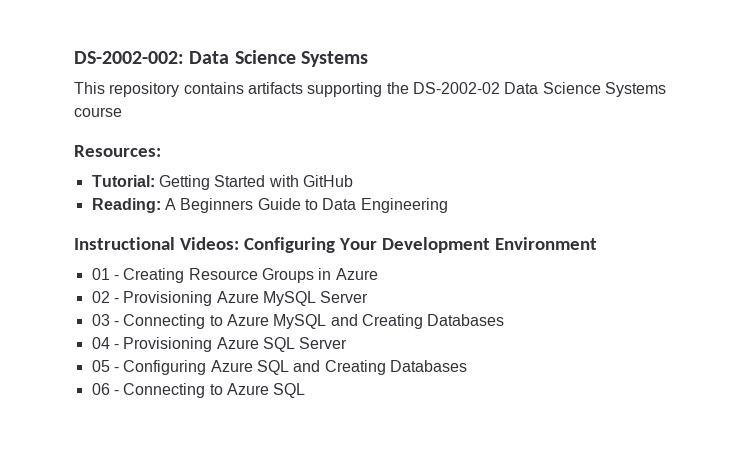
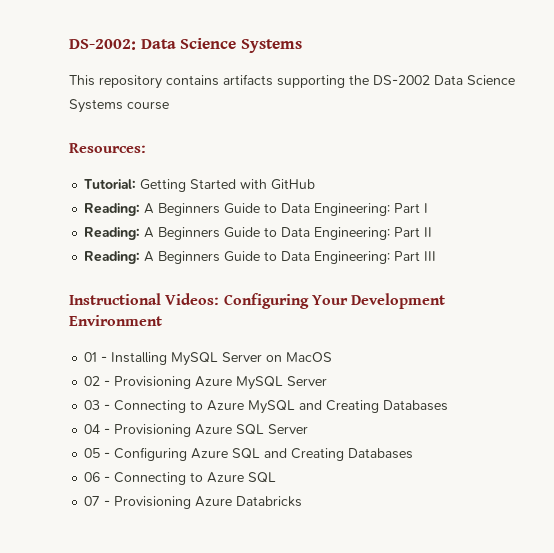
- DS-2002-002: Data Science Systems
+ DS-2002: Data Science Systems
- This repository contains artifacts supporting the DS-2002-02 Data Science Systems course
+ This repository contains artifacts supporting the DS-2002 Data Science Systems course
- Reading: A Beginners Guide to Data Engineering
+ Reading: A Beginners Guide to Data Engineering: Part I
+ Reading: A Beginners Guide to Data Engineering: Part II
+ Reading: A Beginners Guide to Data Engineering: Part III
- 01 - Creating Resource Groups in Azure
+ 01 - Installing MySQL Server on MacOS
+ 07 - Provisioning Azure Databricks

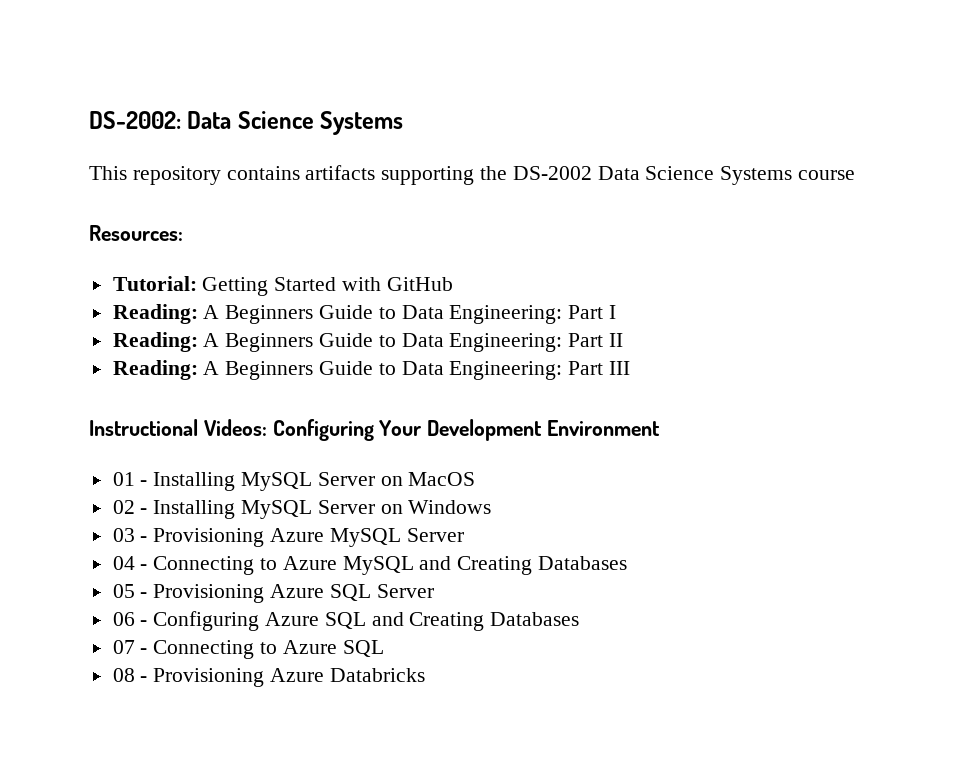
- 02 - Provisioning Azure MySQL Server
+ 02 - Installing MySQL Server on Windows
+ 03 - Provisioning Azure MySQL Server
- 03 - Connecting to Azure MySQL and Creating Databases
+ 04 - Connecting to Azure MySQL and Creating Databases
- 04 - Provisioning Azure SQL Server
+ 05 - Provisioning Azure SQL Server
- 05 - Configuring Azure SQL and Creating Databases
+ 06 - Configuring Azure SQL and Creating Databases
- 06 - Connecting to Azure SQL
+ 07 - Connecting to Azure SQL
- 07 - Provisioning Azure Databricks
+ 08 - Provisioning Azure Databricks

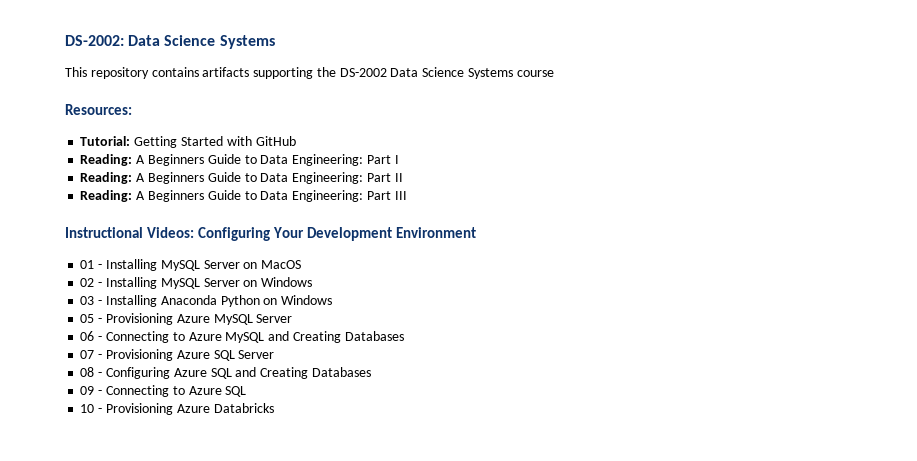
- 03 - Provisioning Azure MySQL Server
+ 03 - Installing Anaconda Python on Windows
+ 05 - Provisioning Azure MySQL Server
- 04 - Connecting to Azure MySQL and Creating Databases
+ 06 - Connecting to Azure MySQL and Creating Databases
- 05 - Provisioning Azure SQL Server
+ 07 - Provisioning Azure SQL Server
- 06 - Configuring Azure SQL and Creating Databases
+ 08 - Configuring Azure SQL and Creating Databases
- 07 - Connecting to Azure SQL
+ 09 - Connecting to Azure SQL
- 08 - Provisioning Azure Databricks
+ 10 - Provisioning Azure Databricks

